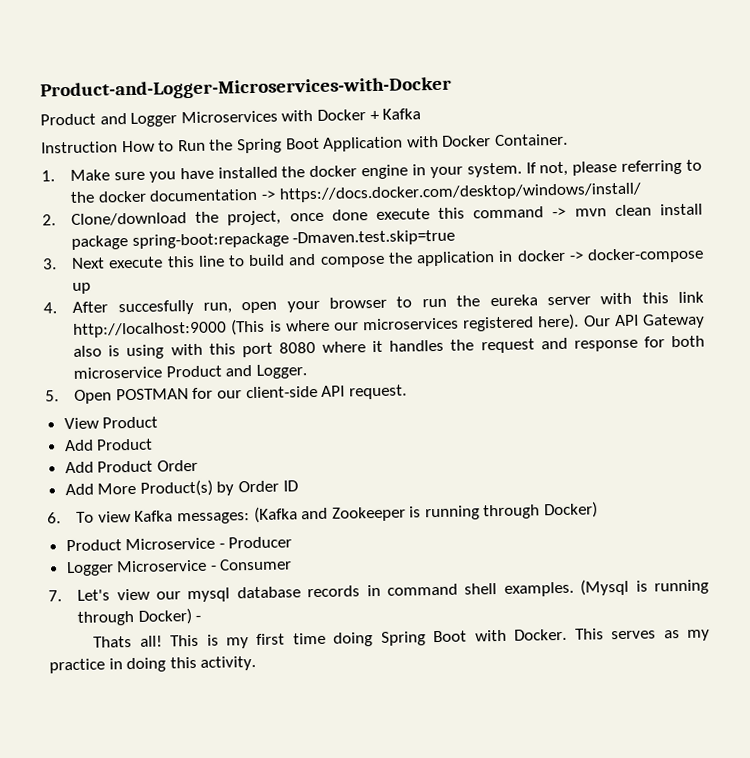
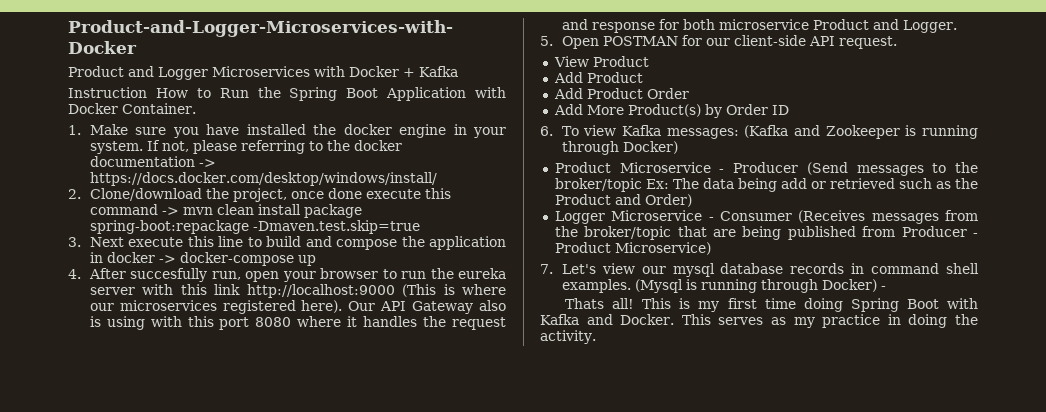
- Product Microservice - Producer
- Logger Microservice - Consumer
+ Product Microservice - Producer (Send messages to the broker/topic Ex: The data being add or retrieved such as the Product and Order)
+ Logger Microservice - Consumer (Receives messages from the broker/topic that are being published from Producer - Product Microservice)
- This is my first time doing Spring Boot with Docker.
+ This is my first time doing Spring Boot with Kafka and Docker.
- This serves as my practice in doing this activity.
+ This serves as my practice in doing the activity.

